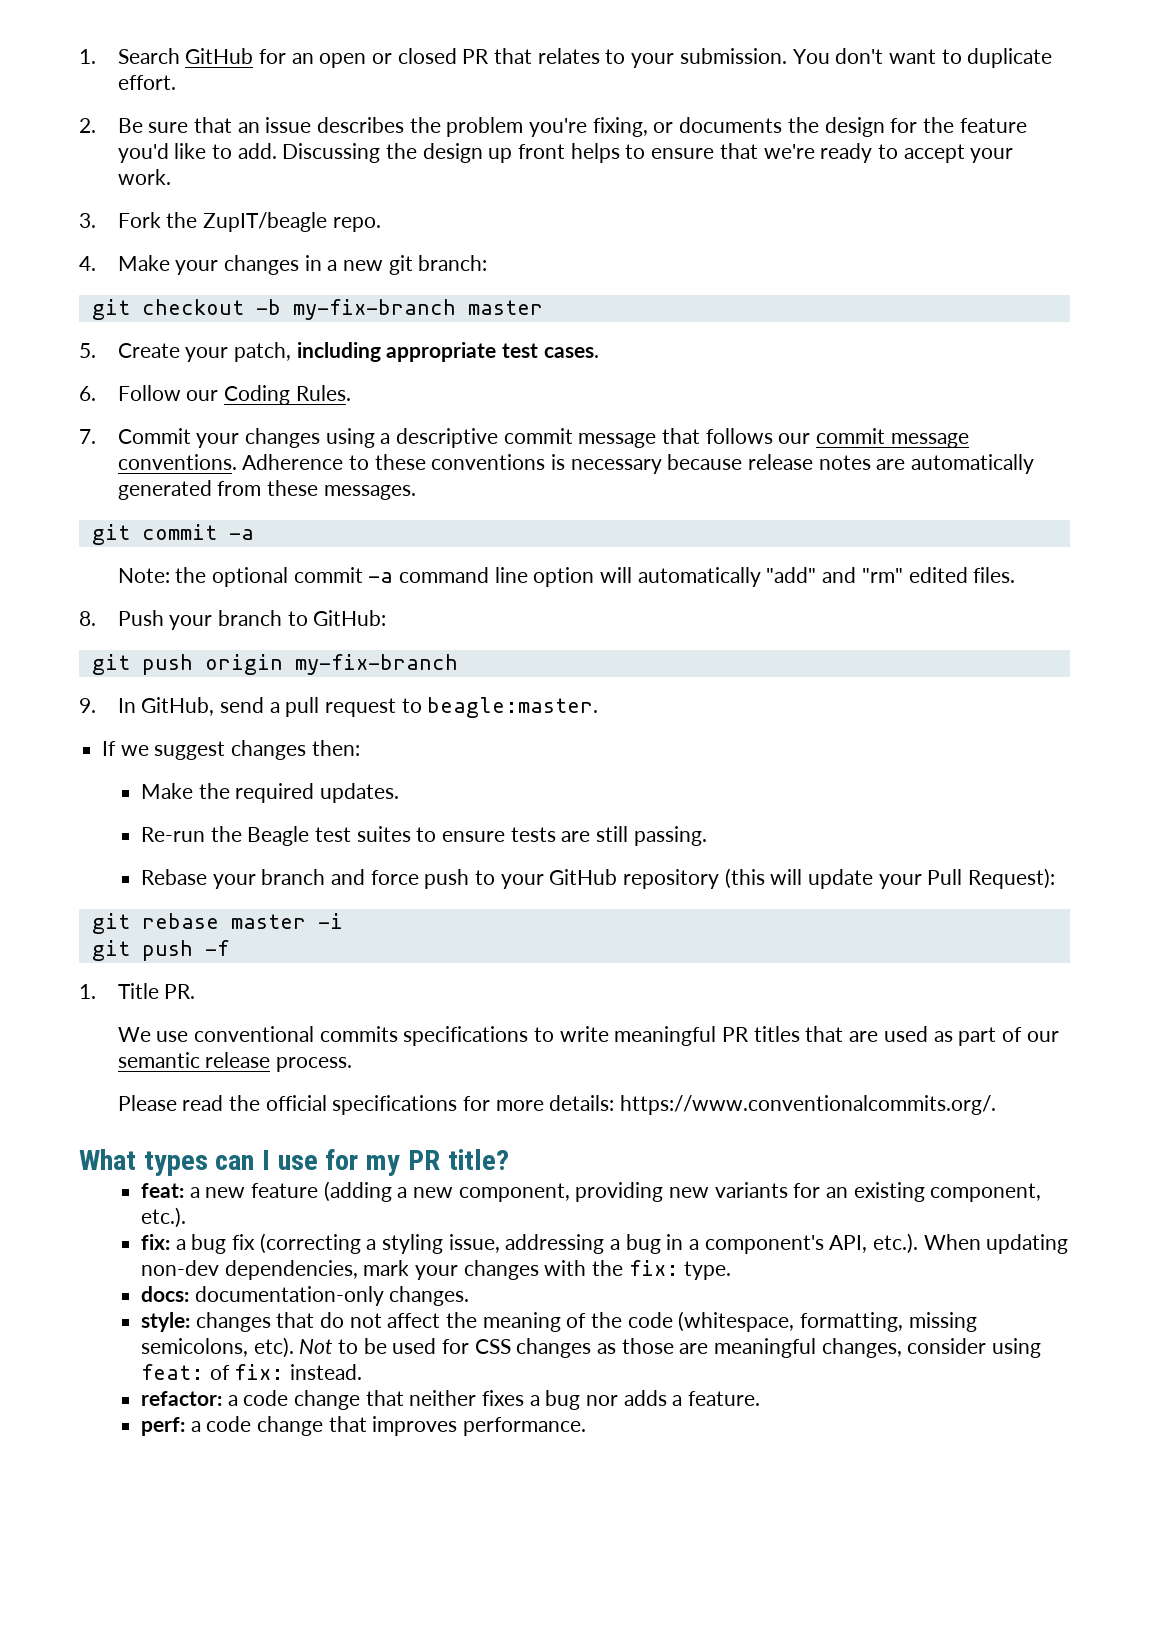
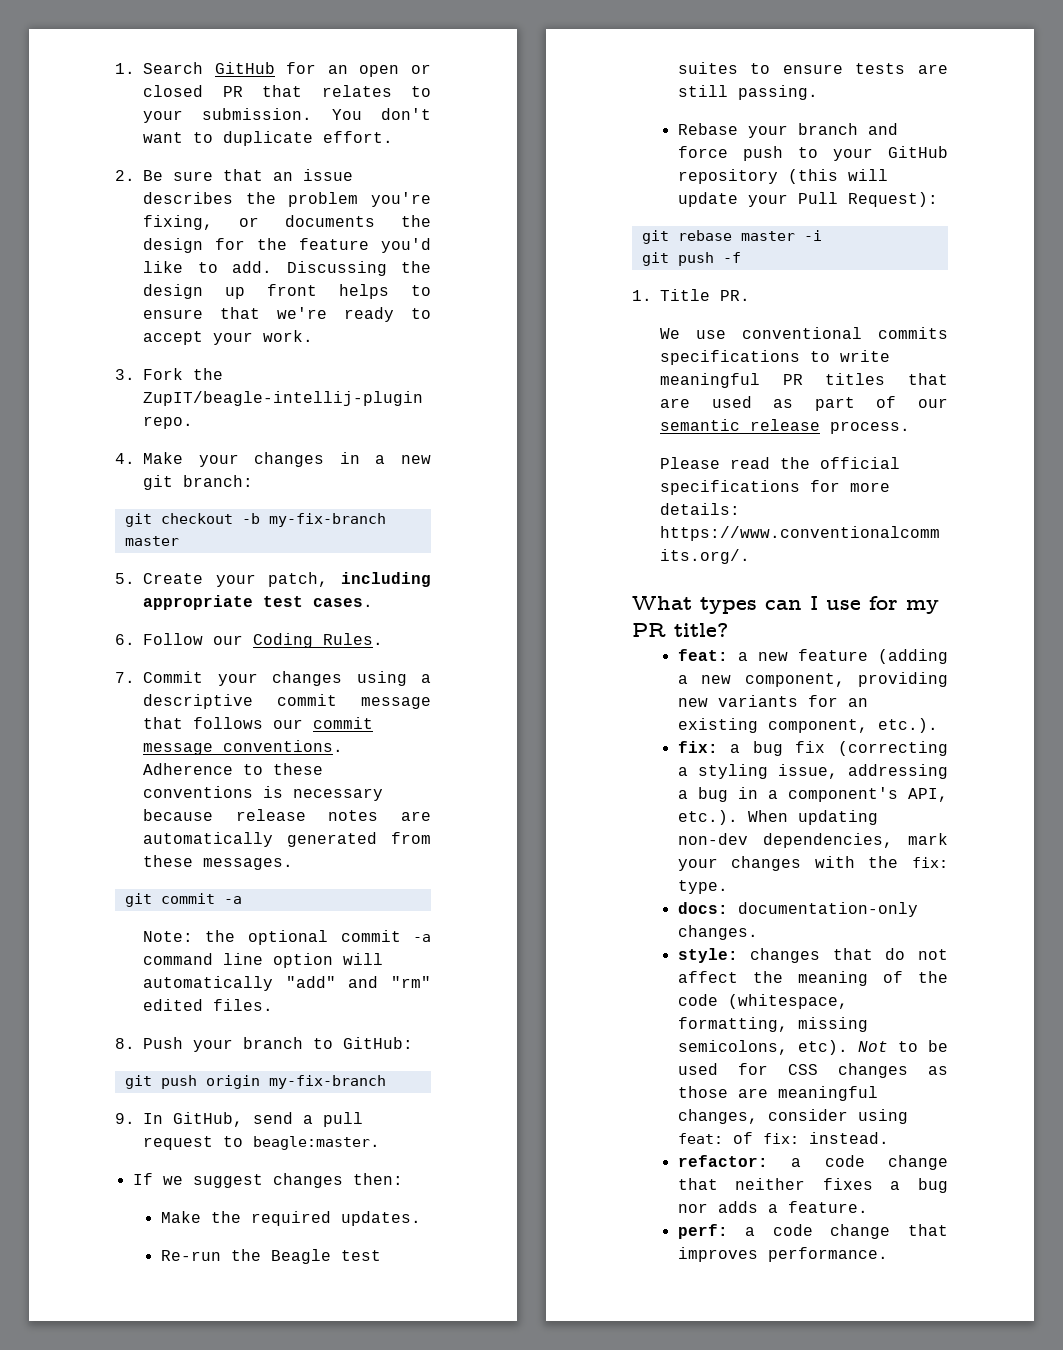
- 3. Fork the ZupIT/beagle repo.
+ 3. Fork the ZupIT/beagle-intellij-plugin repo.

